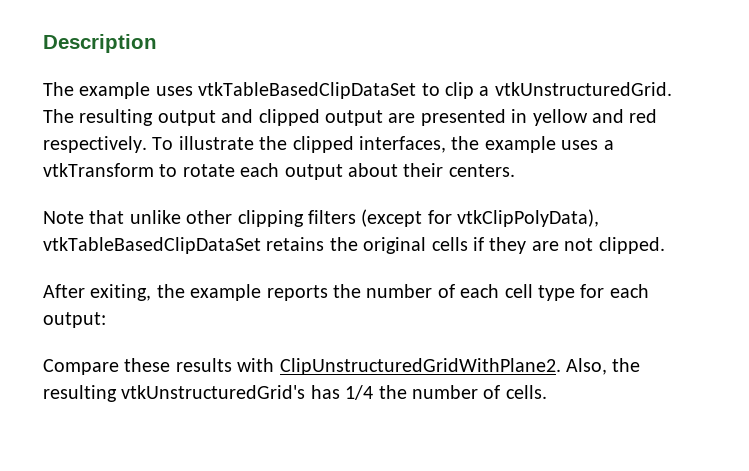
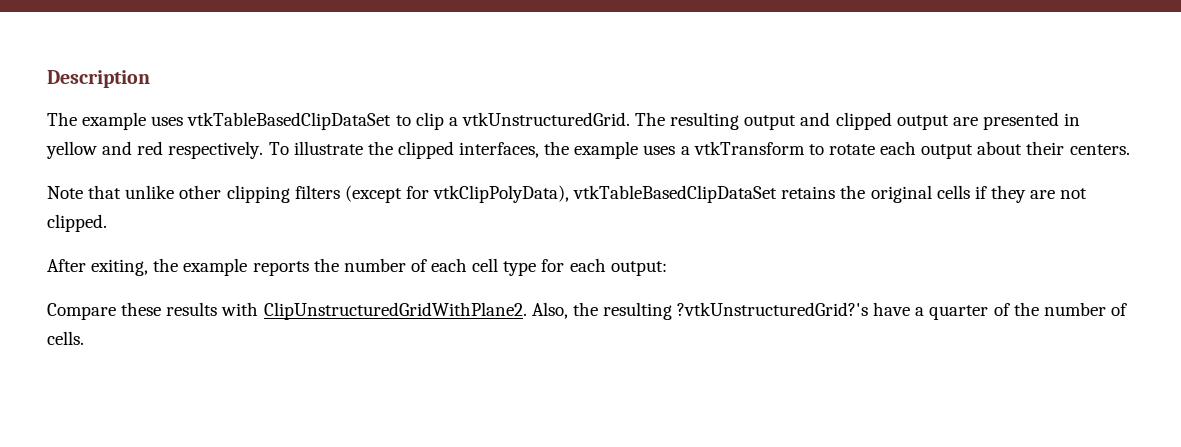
- Also, the resulting vtkUnstructuredGrid's has 1/4 the number of cells.
+ Also, the resulting ?vtkUnstructuredGrid?'s have a quarter of the number of cells.

